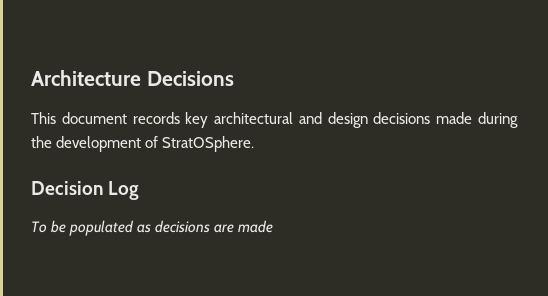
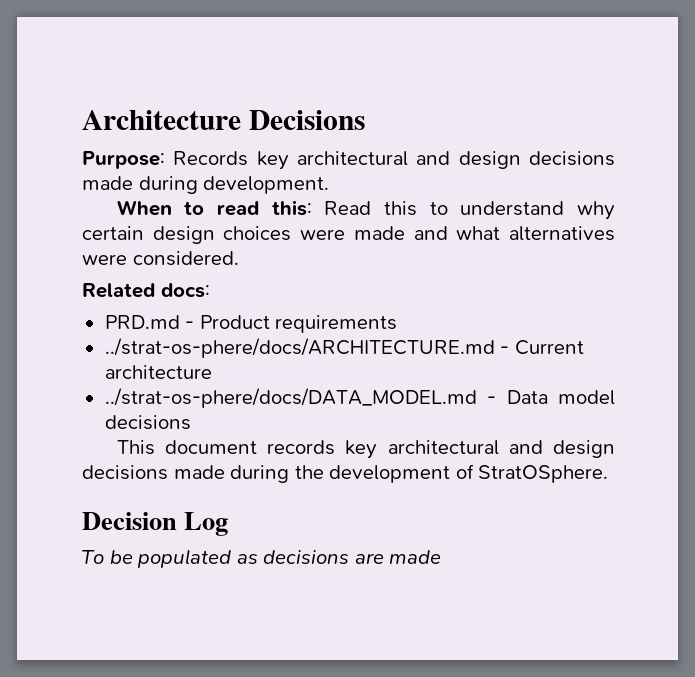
+ Purpose: Records key architectural and design decisions made during development.
+ When to read this: Read this to understand why certain design choices were made and what alternatives were considered.
+ Related docs:
+ PRD.md - Product requirements
+ ../strat-os-phere/docs/ARCHITECTURE.md - Current architecture
+ ../strat-os-phere/docs/DATA_MODEL.md - Data model decisions

